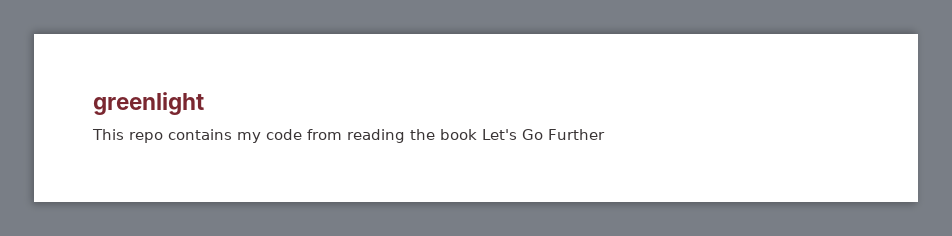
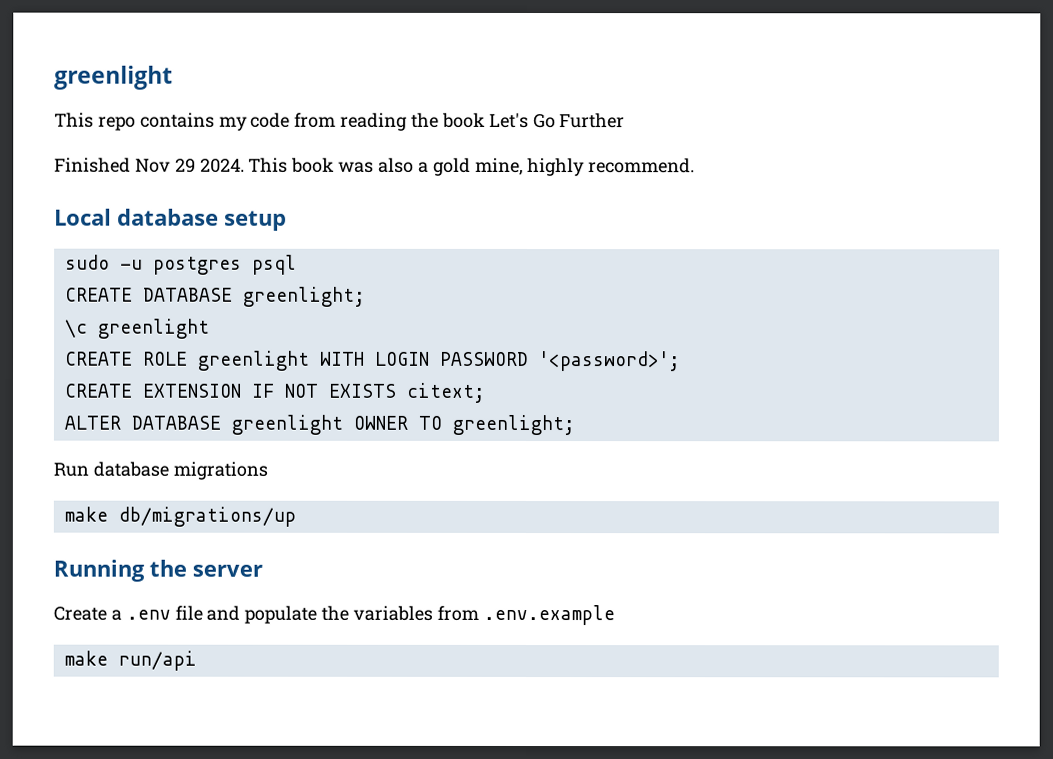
+ Finished Nov 29 2024. This book was also a gold mine, highly recommend.
+ Local database setup
+ sudo -u postgres psql
+ CREATE DATABASE greenlight;
+ \c greenlight
+ CREATE ROLE greenlight WITH LOGIN PASSWORD '<password>';
+ CREATE EXTENSION IF NOT EXISTS citext;
+ ALTER DATABASE greenlight OWNER TO greenlight;
+ Run database migrations
+ make db/migrations/up
+ Running the server
+ Create a .env file and populate the variables from .env.example
+ make run/api

